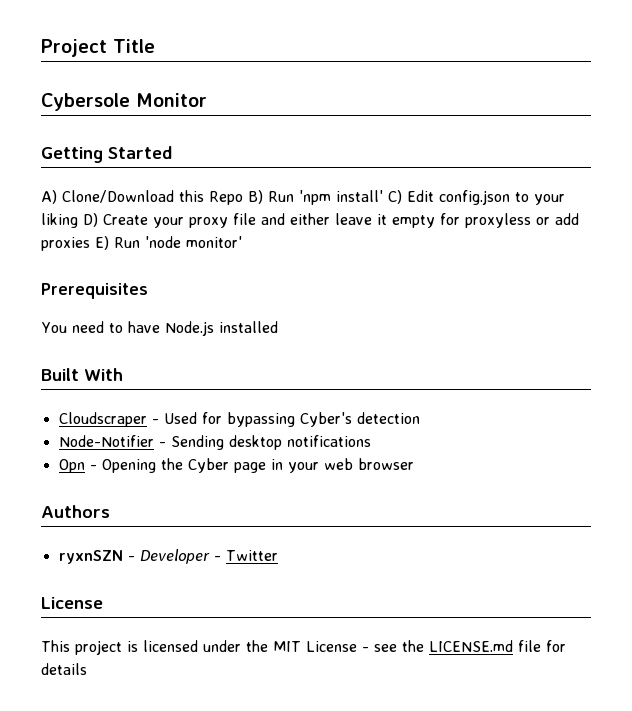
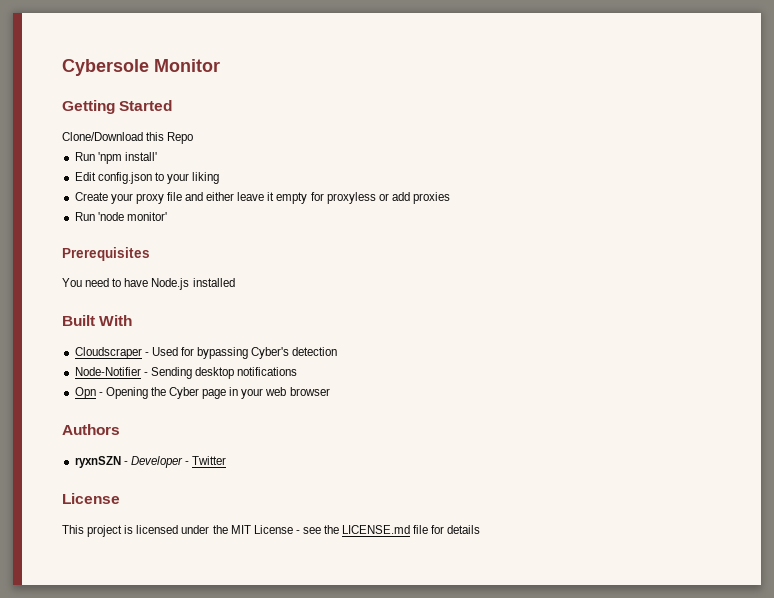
- Project Title
- A) Clone/Download this Repo B) Run 'npm install' C) Edit config.json to your liking D) Create your proxy file and either leave it empty for proxyless or add proxies E) Run 'node monitor'
+ Clone/Download this Repo
+ Run 'npm install'
+ Edit config.json to your liking
+ Create your proxy file and either leave it empty for proxyless or add proxies
+ Run 'node monitor'

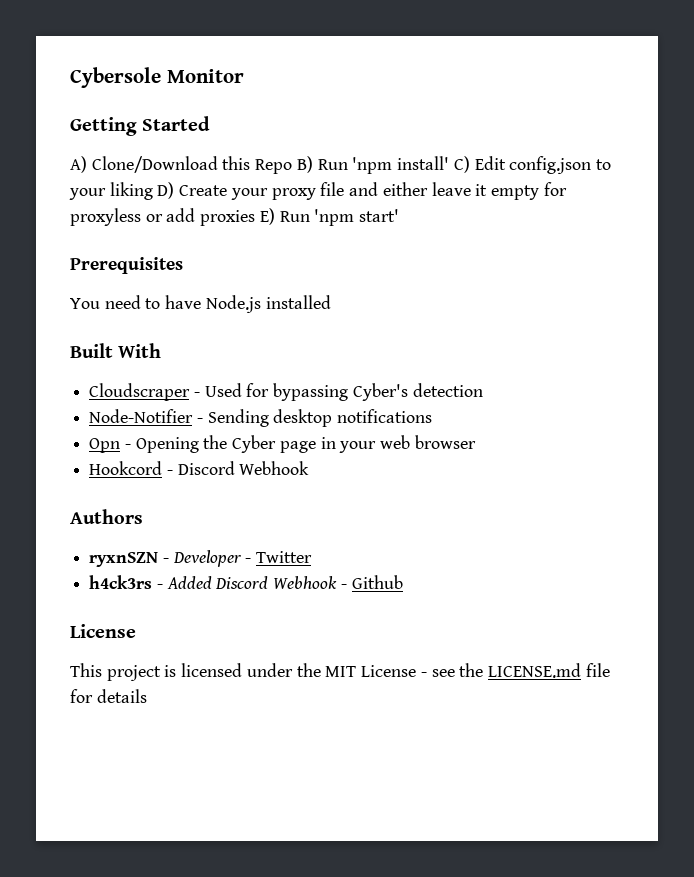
- Clone/Download this Repo
- Run 'npm install'
- Edit config.json to your liking
- Create your proxy file and either leave it empty for proxyless or add proxies
- Run 'node monitor'
+ A) Clone/Download this Repo B) Run 'npm install' C) Edit config.json to your liking D) Create your proxy file and either leave it empty for proxyless or add proxies E) Run 'npm start'
+ Hookcord - Discord Webhook
+ h4ck3rs - Added Discord Webhook - Github

